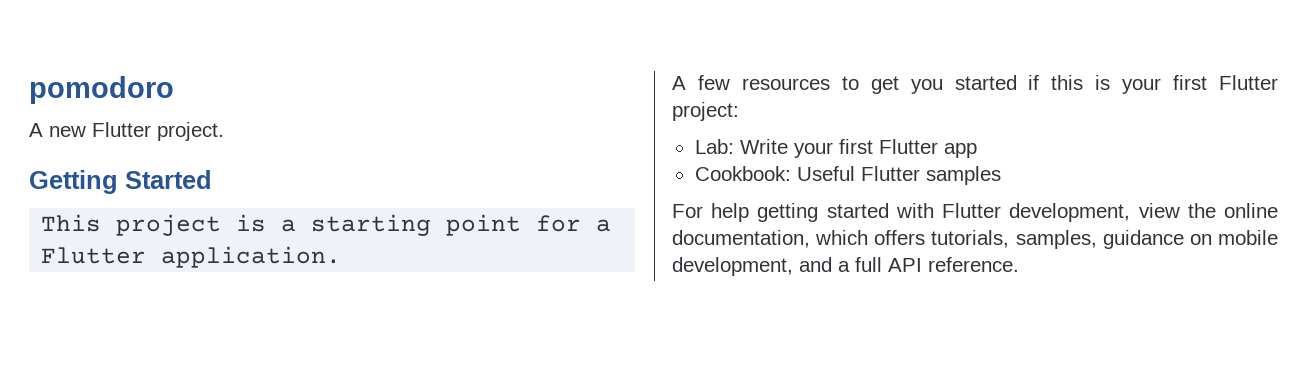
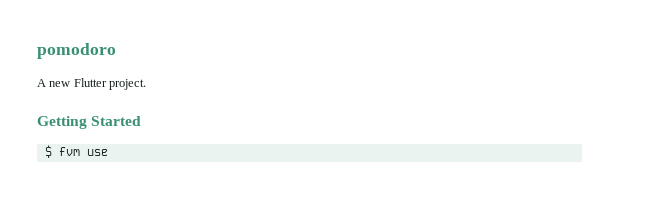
- This project is a starting point for a Flutter application.
- A few resources to get you started if this is your first Flutter project:
- Lab: Write your first Flutter app
- Cookbook: Useful Flutter samples
- For help getting started with Flutter development, view the online documentation, which offers tutorials, samples, guidance on mobile development, and a full API reference.
+ $ fvm use

